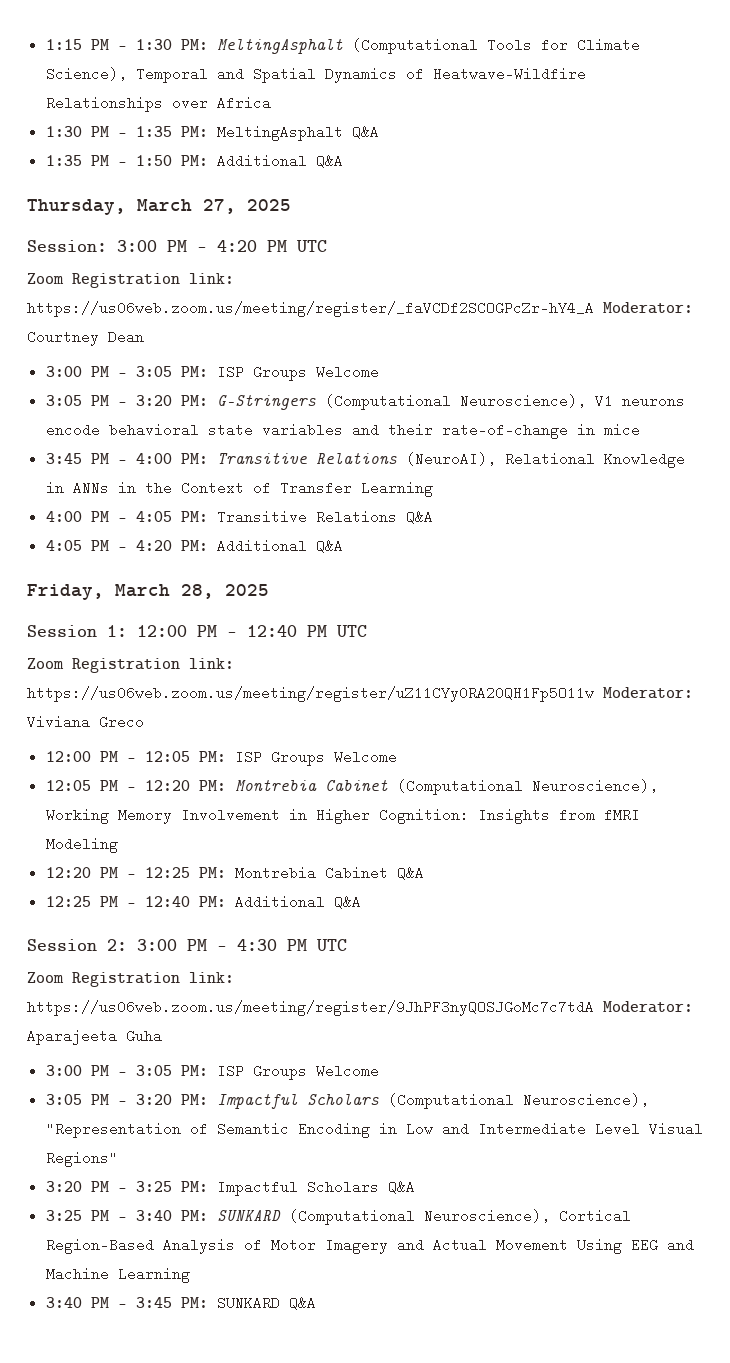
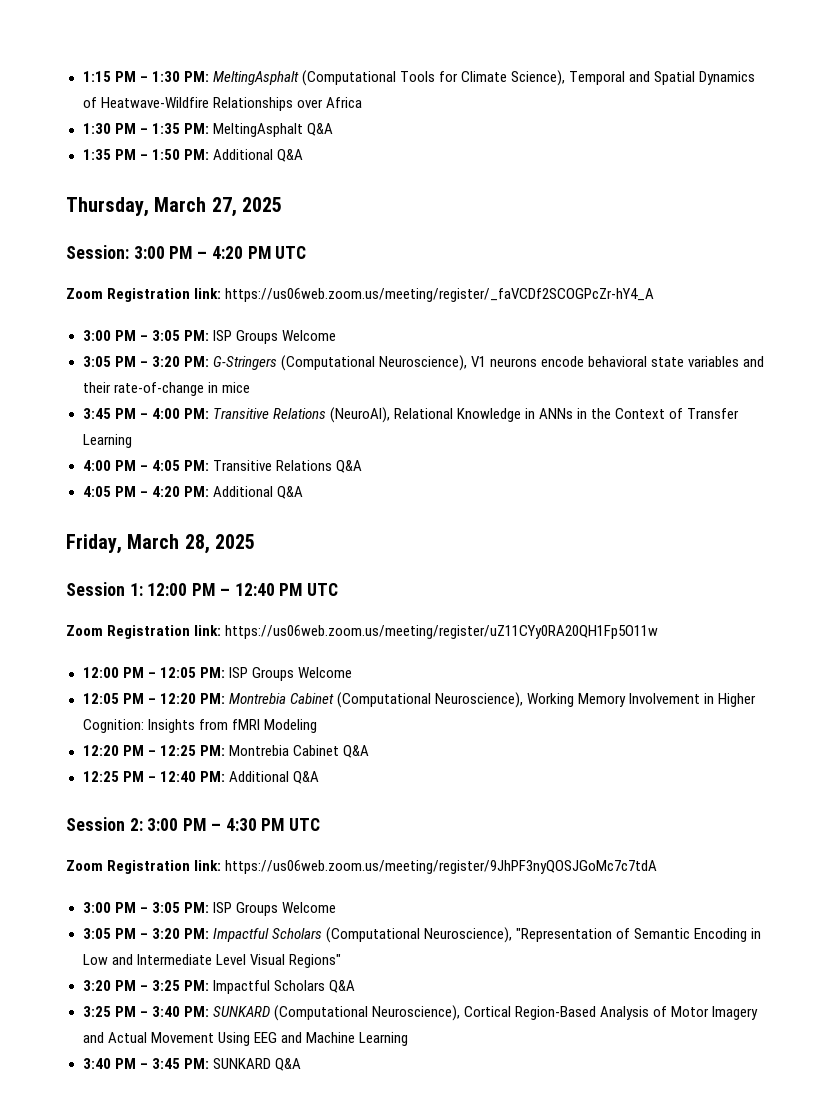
- Zoom Registration link: https://us06web.zoom.us/meeting/register/_faVCDf2SCOGPcZr-hY4_A Moderator: Courtney Dean
+ Zoom Registration link: https://us06web.zoom.us/meeting/register/_faVCDf2SCOGPcZr-hY4_A
- Zoom Registration link: https://us06web.zoom.us/meeting/register/uZ11CYy0RA20QH1Fp5O11w Moderator: Viviana Greco
+ Zoom Registration link: https://us06web.zoom.us/meeting/register/uZ11CYy0RA20QH1Fp5O11w
- Zoom Registration link: https://us06web.zoom.us/meeting/register/9JhPF3nyQOSJGoMc7c7tdA Moderator: Aparajeeta Guha
+ Zoom Registration link: https://us06web.zoom.us/meeting/register/9JhPF3nyQOSJGoMc7c7tdA

